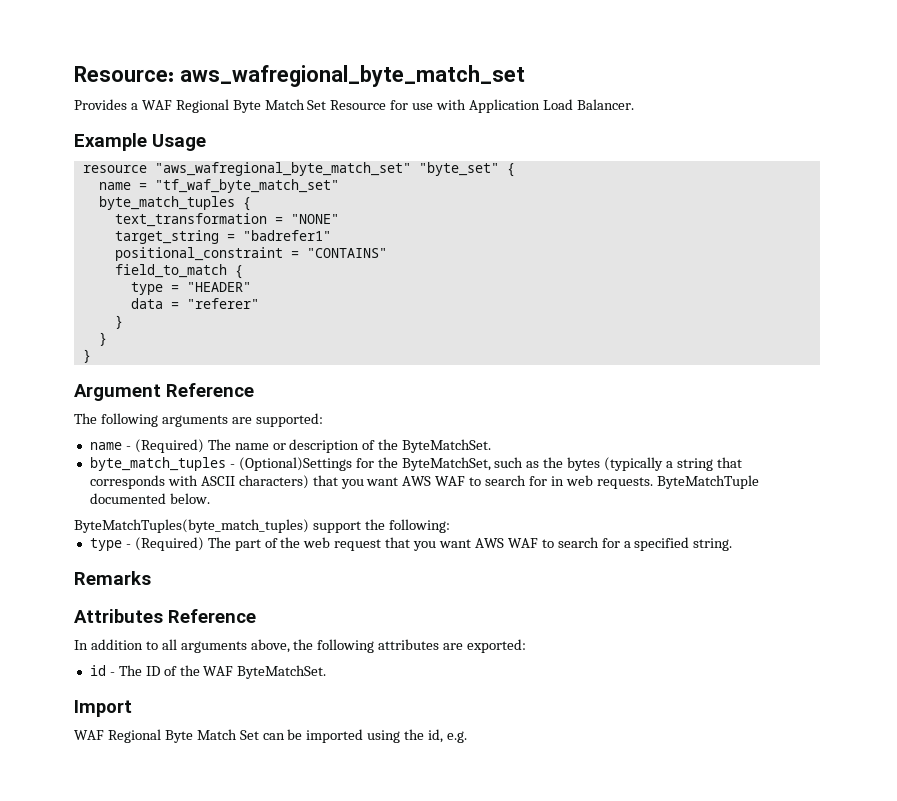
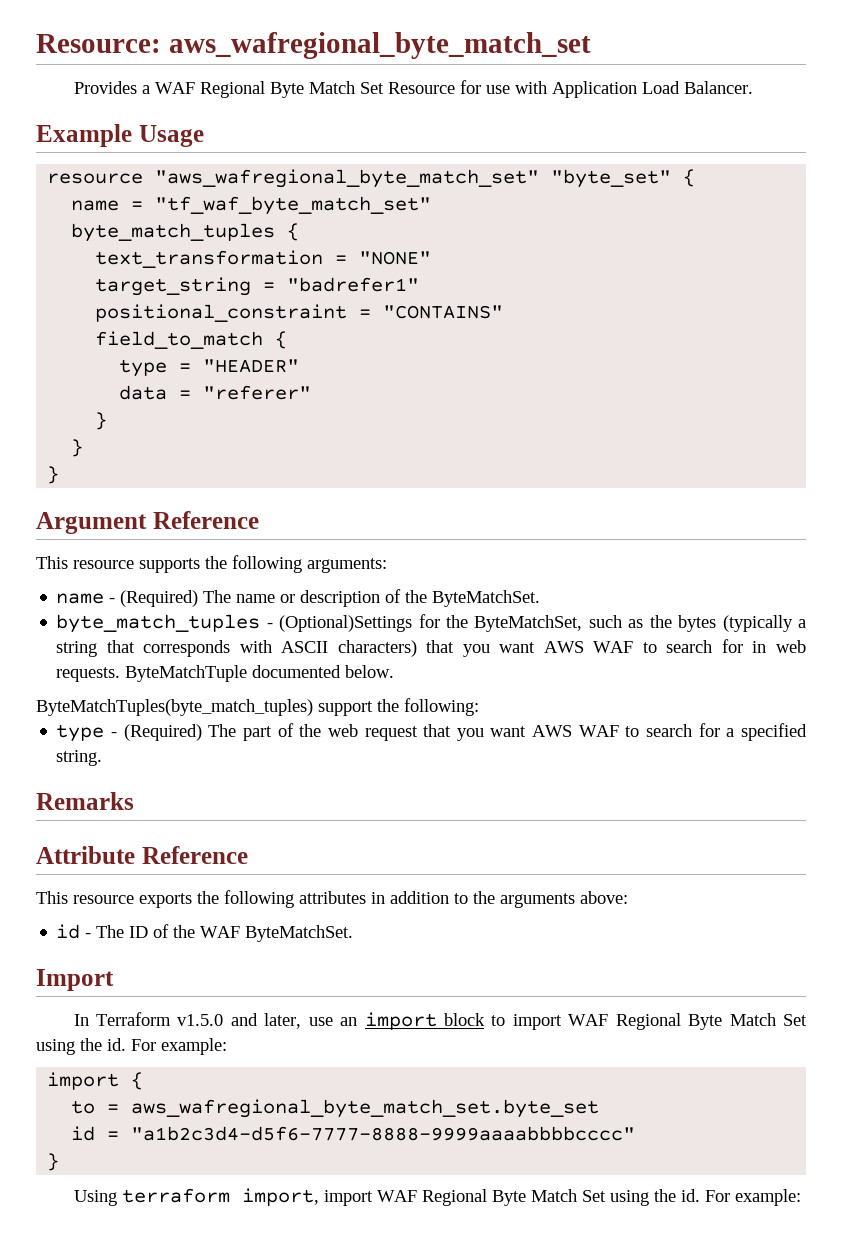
- The following arguments are supported:
+ This resource supports the following arguments:
- Attributes Reference
- In addition to all arguments above, the following attributes are exported:
+ Attribute Reference
+ This resource exports the following attributes in addition to the arguments above:
- WAF Regional Byte Match Set can be imported using the id, e.g.
+ In Terraform v1.5.0 and later, use an import block to import WAF Regional Byte Match Set using the id. For example:
+ import {
+ to = aws_wafregional_byte_match_set.byte_set
+ id = "a1b2c3d4-d5f6-7777-8888-9999aaaabbbbcccc"
+ }
+ Using terraform import, import WAF Regional Byte Match Set using the id. For example:

